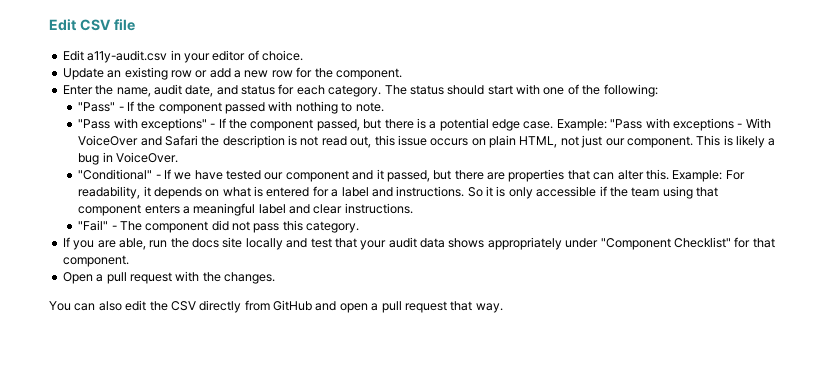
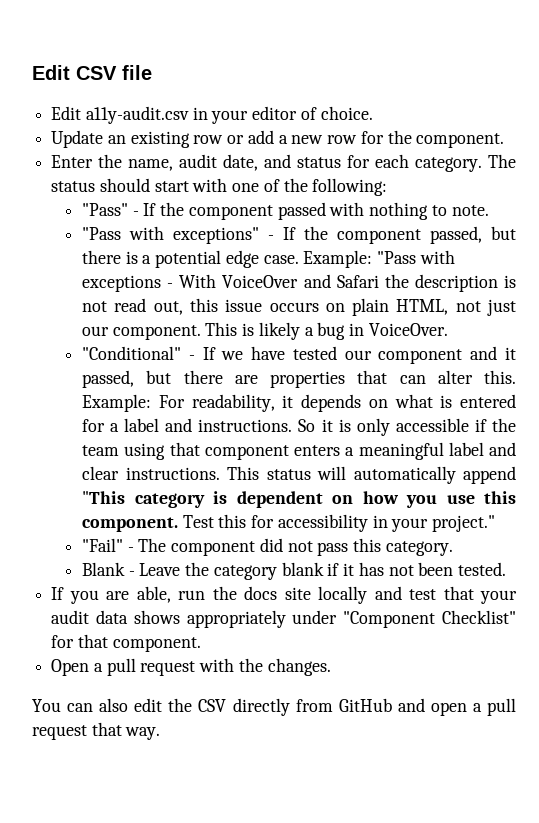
+ This status will automatically append "This category is dependent on how you use this component. Test this for accessibility in your project."
+ Blank - Leave the category blank if it has not been tested.

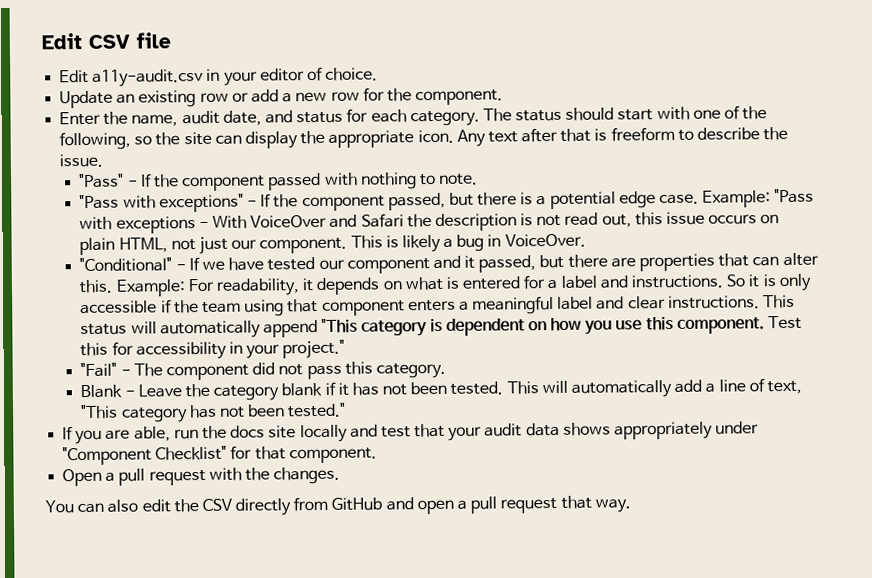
- The status should start with one of the following:
+ The status should start with one of the following, so the site can display the appropriate icon. Any text after that is freeform to describe the issue.
+ This will automatically add a line of text, "This category has not been tested."

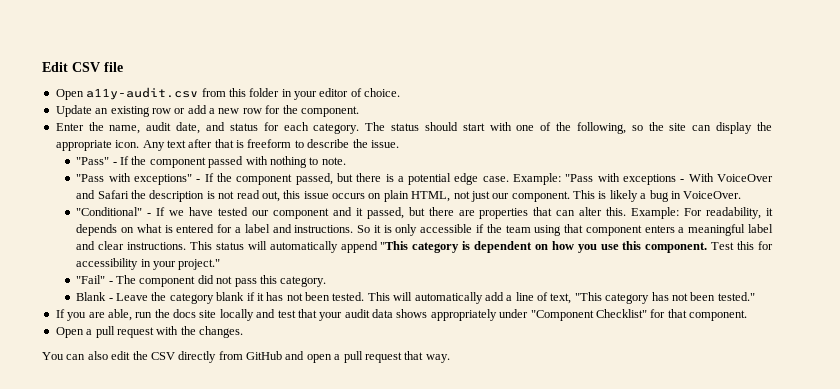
- Edit a11y-audit.csv in your editor of choice.
+ Open a11y-audit.csv from this folder in your editor of choice.

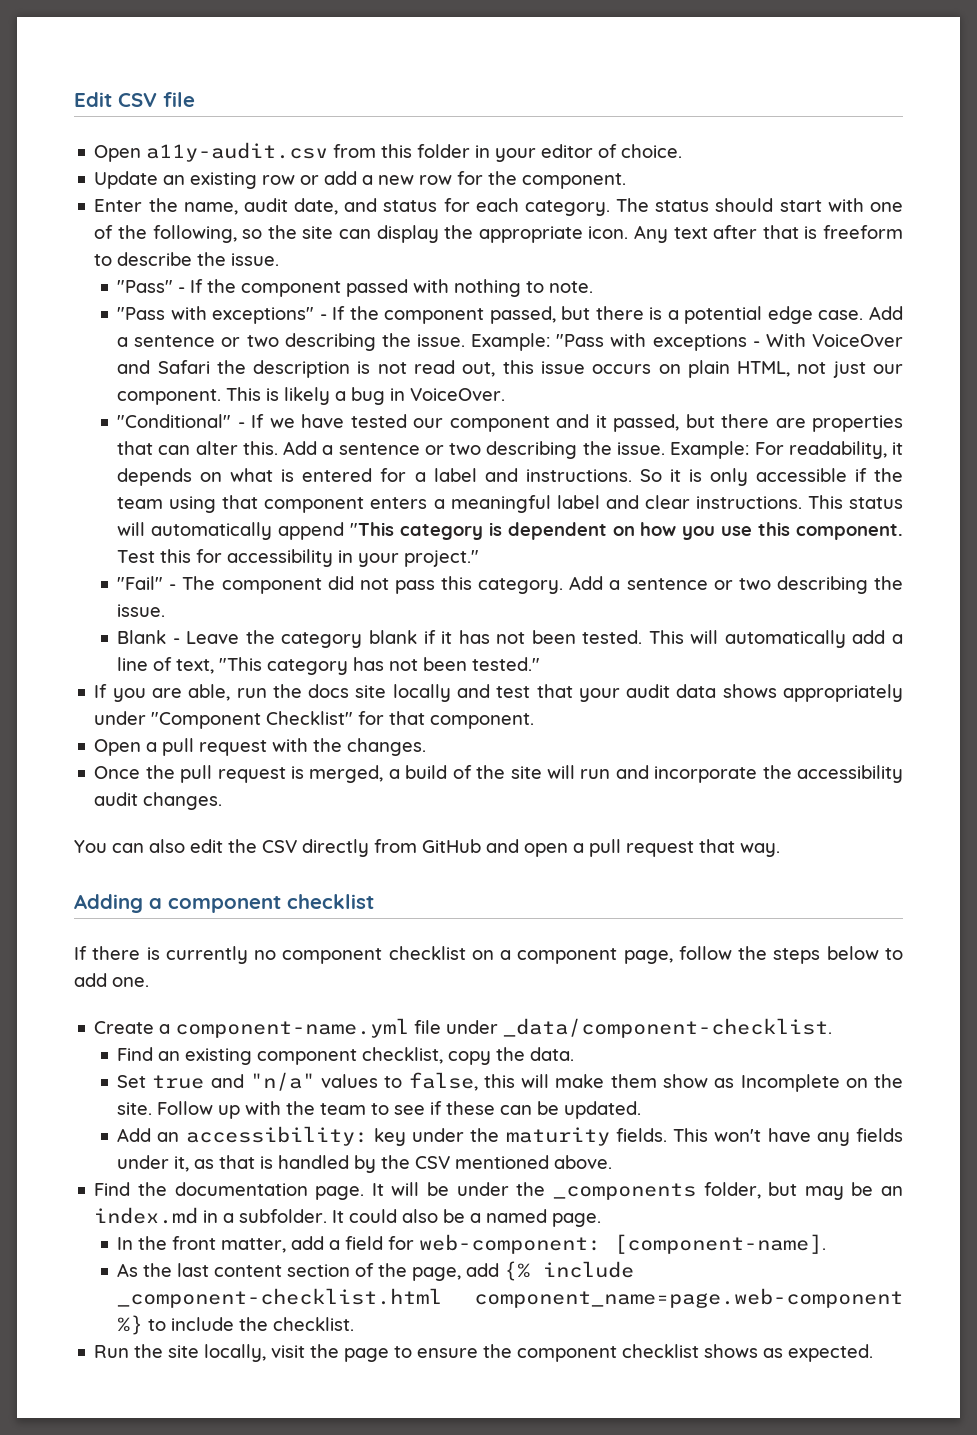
- "Pass with exceptions" - If the component passed, but there is a potential edge case.
+ "Pass with exceptions" - If the component passed, but there is a potential edge case. Add a sentence or two describing the issue.
- "Conditional" - If we have tested our component and it passed, but there are properties that can alter this.
+ "Conditional" - If we have tested our component and it passed, but there are properties that can alter this. Add a sentence or two describing the issue.
- "Fail" - The component did not pass this category.
+ "Fail" - The component did not pass this category. Add a sentence or two describing the issue.
+ Once the pull request is merged, a build of the site will run and incorporate the accessibility audit changes.
+ Adding a component checklist
+ If there is currently no component checklist on a component page, follow the steps below to add one.
+ Create a component-name.yml file under _data/component-checklist.
+ Find an existing component checklist, copy the data.
+ Set true and "n/a" values to false, this will make them show as Incomplete on the site. Follow up with the team to see if these can be updated.
+ Add an accessibility: key under the maturity fields. This won't have any fields under it, as that is handled by the CSV mentioned above.
+ Find the documentation page. It will be under the _components folder, but may be an index.md in a subfolder. It could also be a named page.
+ In the front matter, add a field for web-component: [component-name].
+ As the last content section of the page, add {% include _component-checklist.html component_name=page.web-component %} to include the checklist.
+ Run the site locally, visit the page to ensure the component checklist shows as expected.

